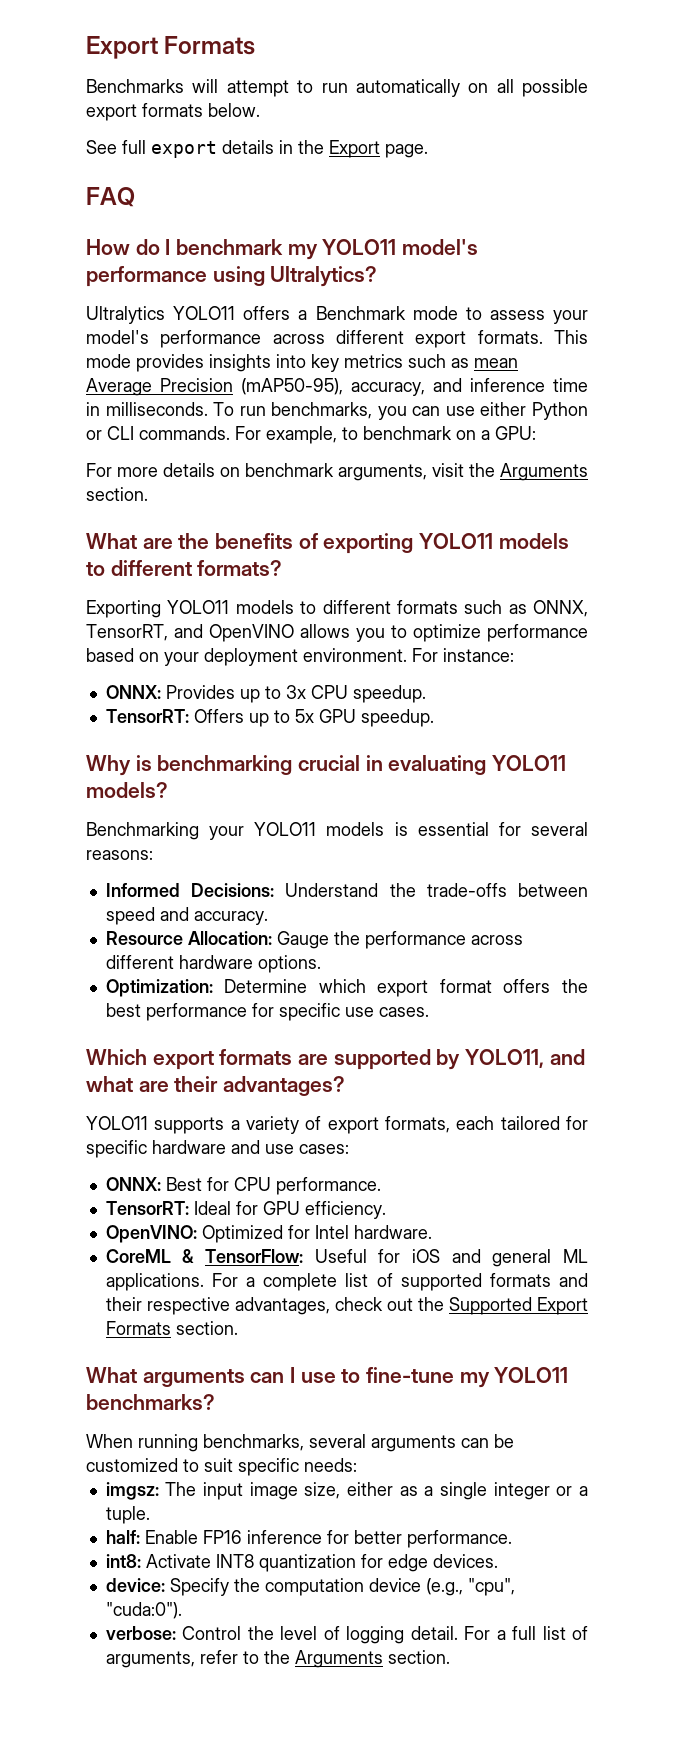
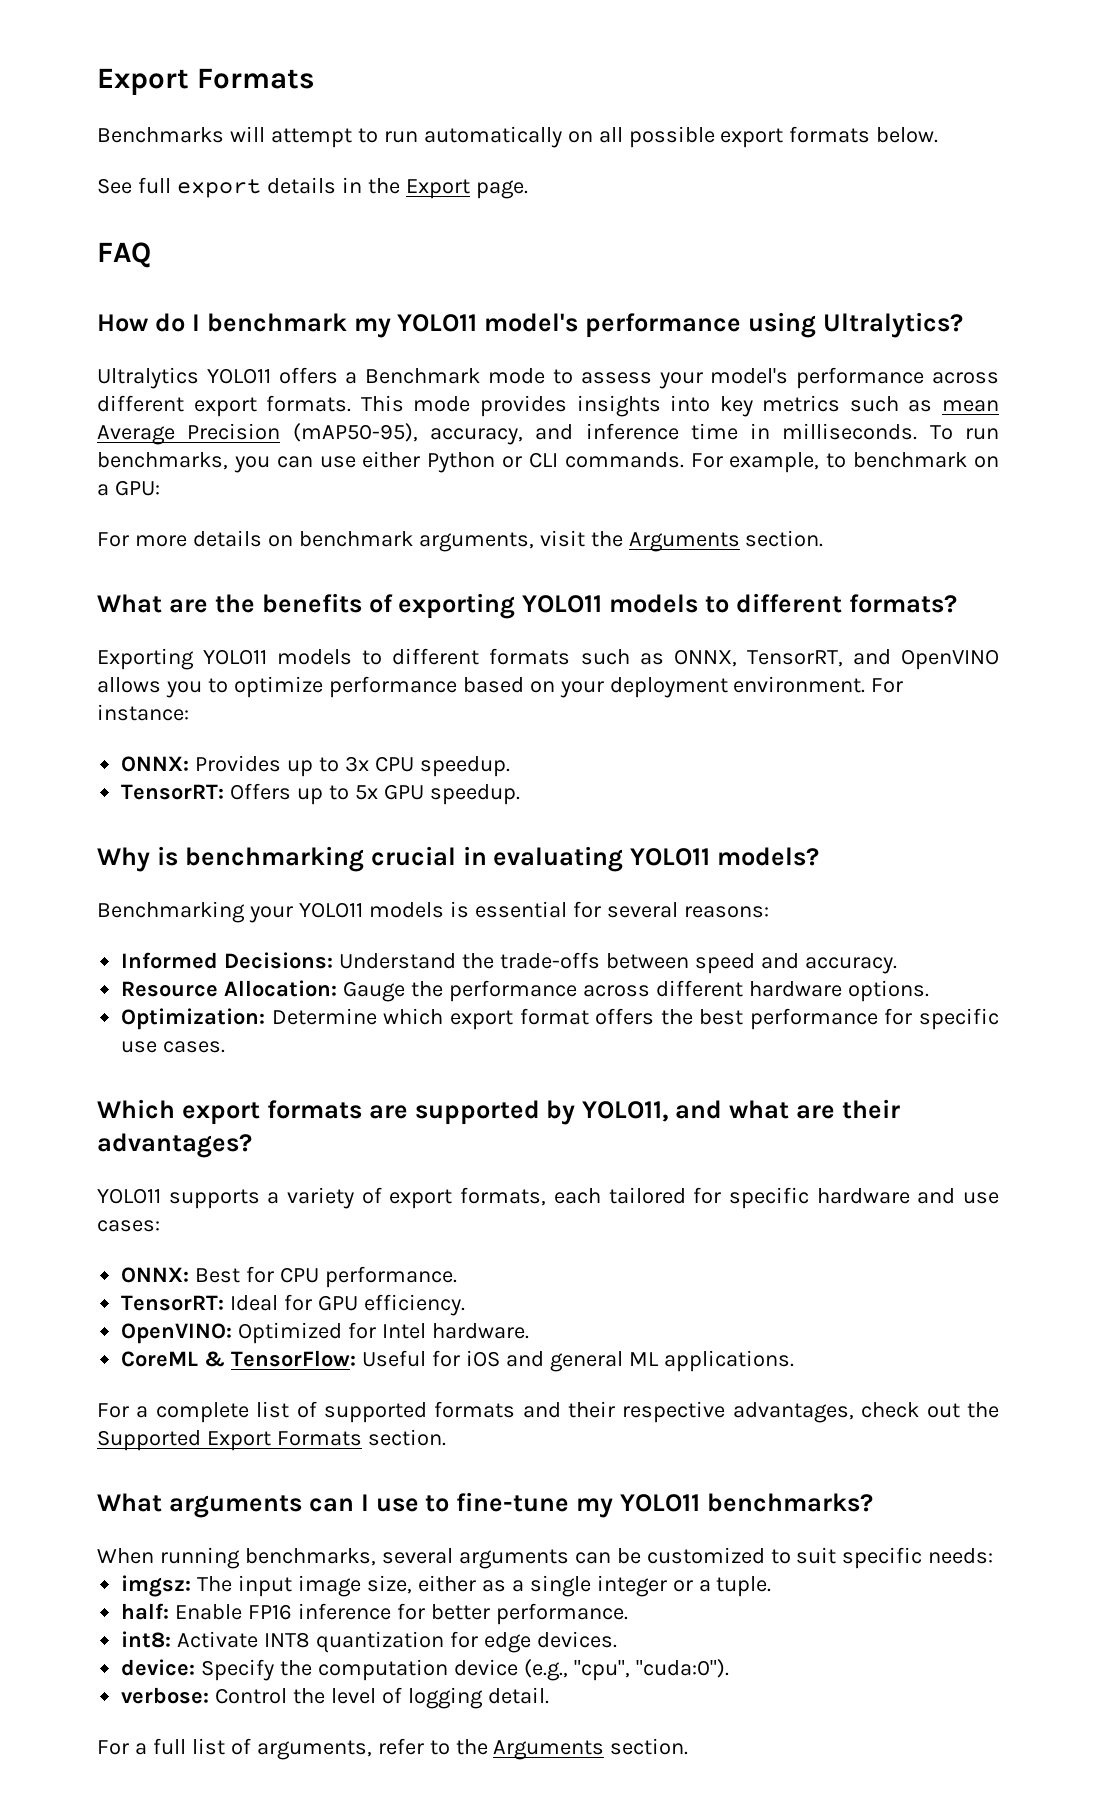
- CoreML & TensorFlow: Useful for iOS and general ML applications. For a complete list of supported formats and their respective advantages, check out the Supported Export Formats section.
+ CoreML & TensorFlow: Useful for iOS and general ML applications.
+ For a complete list of supported formats and their respective advantages, check out the Supported Export Formats section.
- verbose: Control the level of logging detail. For a full list of arguments, refer to the Arguments section.
+ verbose: Control the level of logging detail.
+ For a full list of arguments, refer to the Arguments section.

